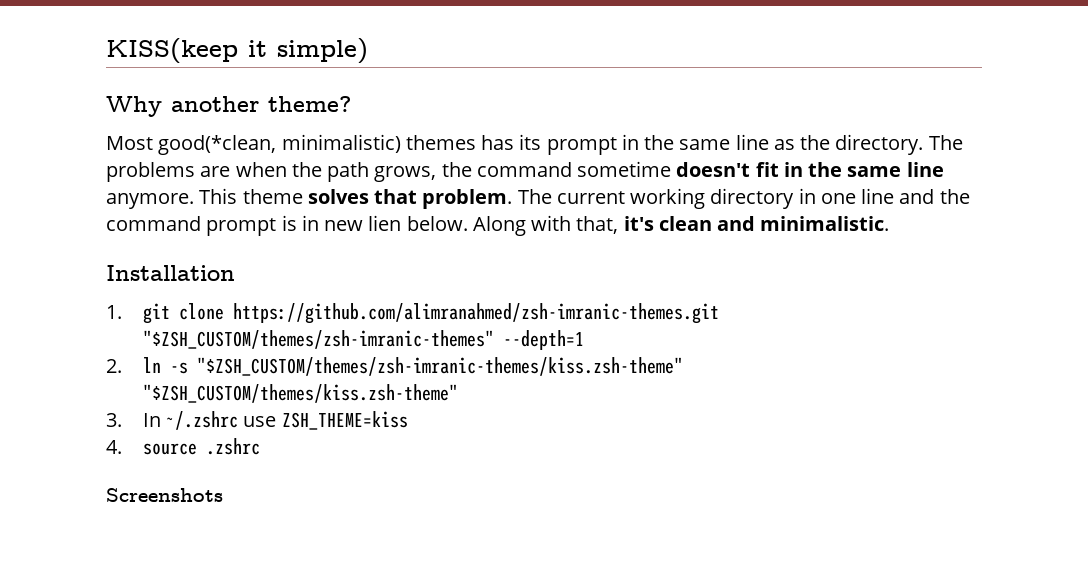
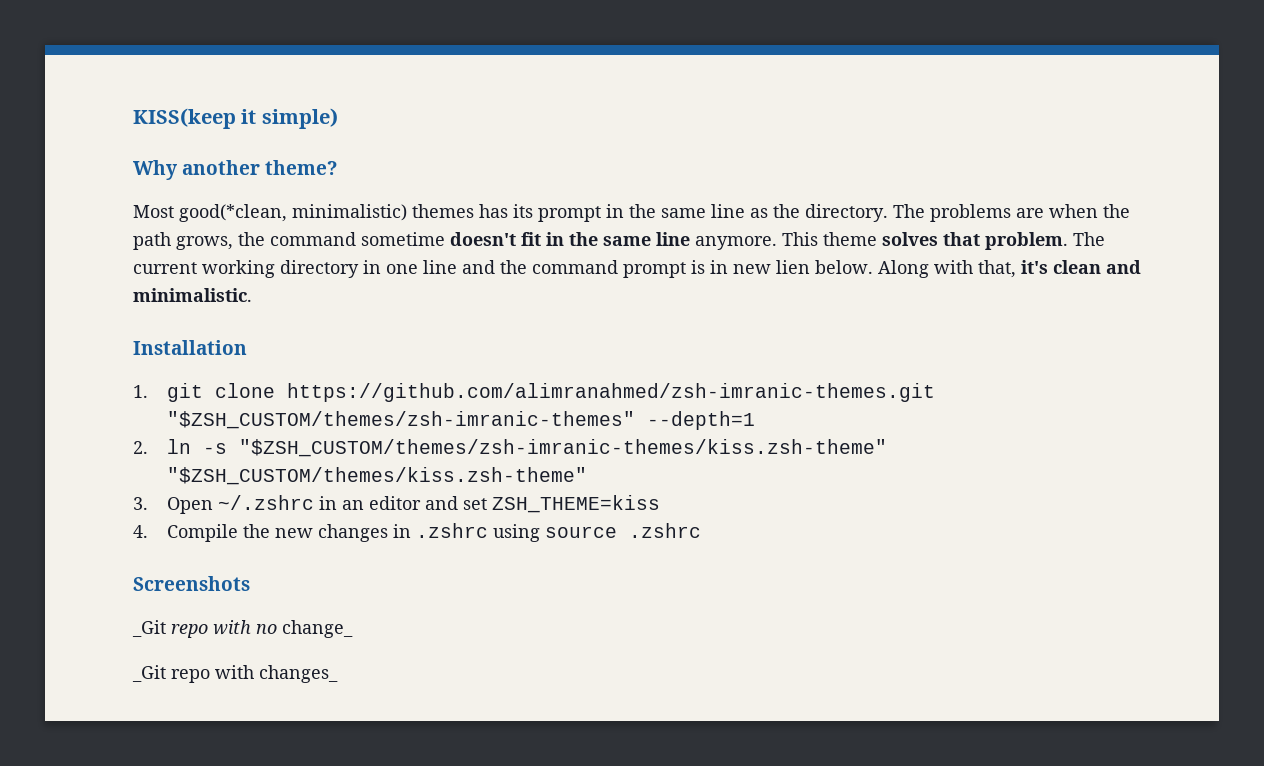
- 3. In ~/.zshrc use ZSH_THEME=kiss
- 4. source .zshrc
+ 3. Open ~/.zshrc in an editor and set ZSH_THEME=kiss
+ 4. Compile the new changes in .zshrc using source .zshrc
  Screenshots
+ _Git repo with no change_
+ _Git repo with changes_

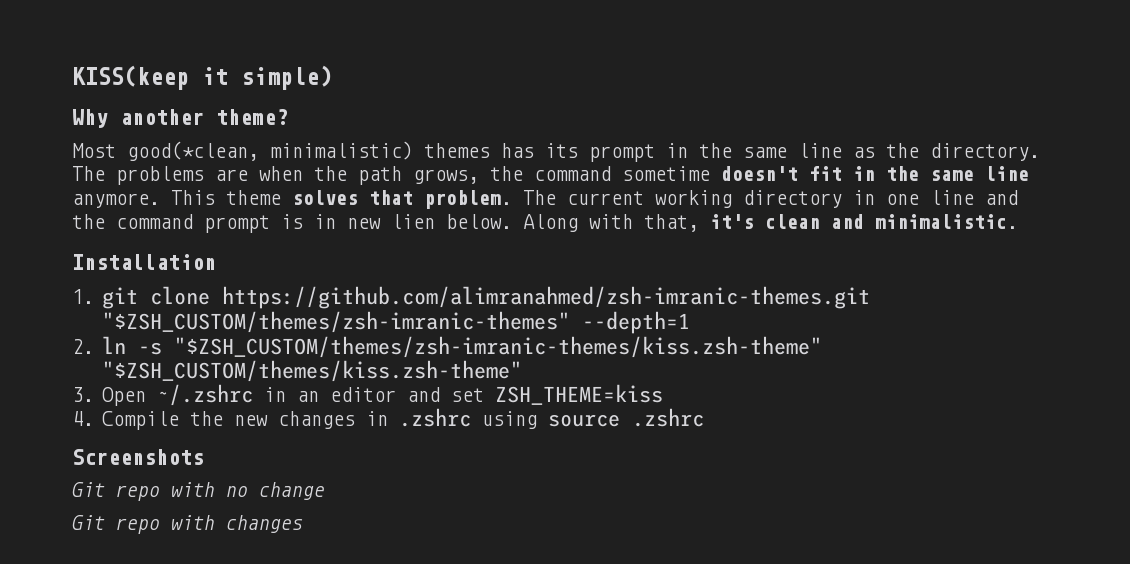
- _Git repo with no change_
- _Git repo with changes_
+ Git repo with no change
+ Git repo with changes

